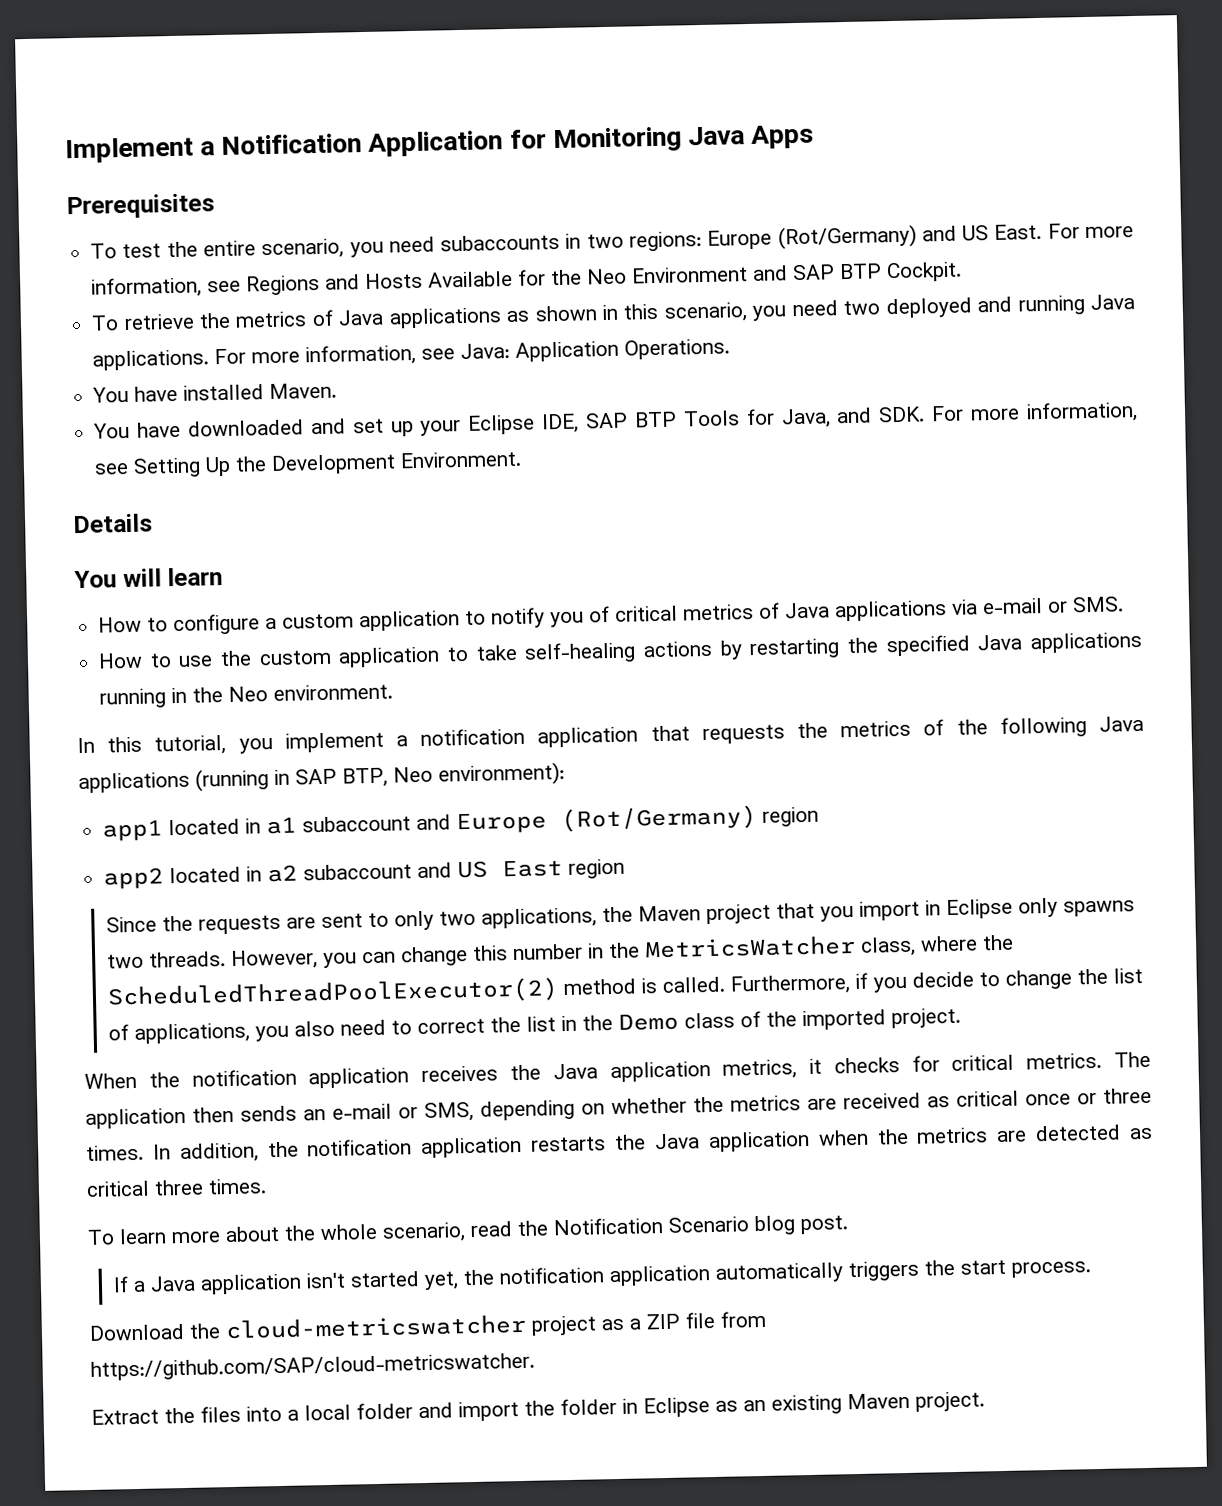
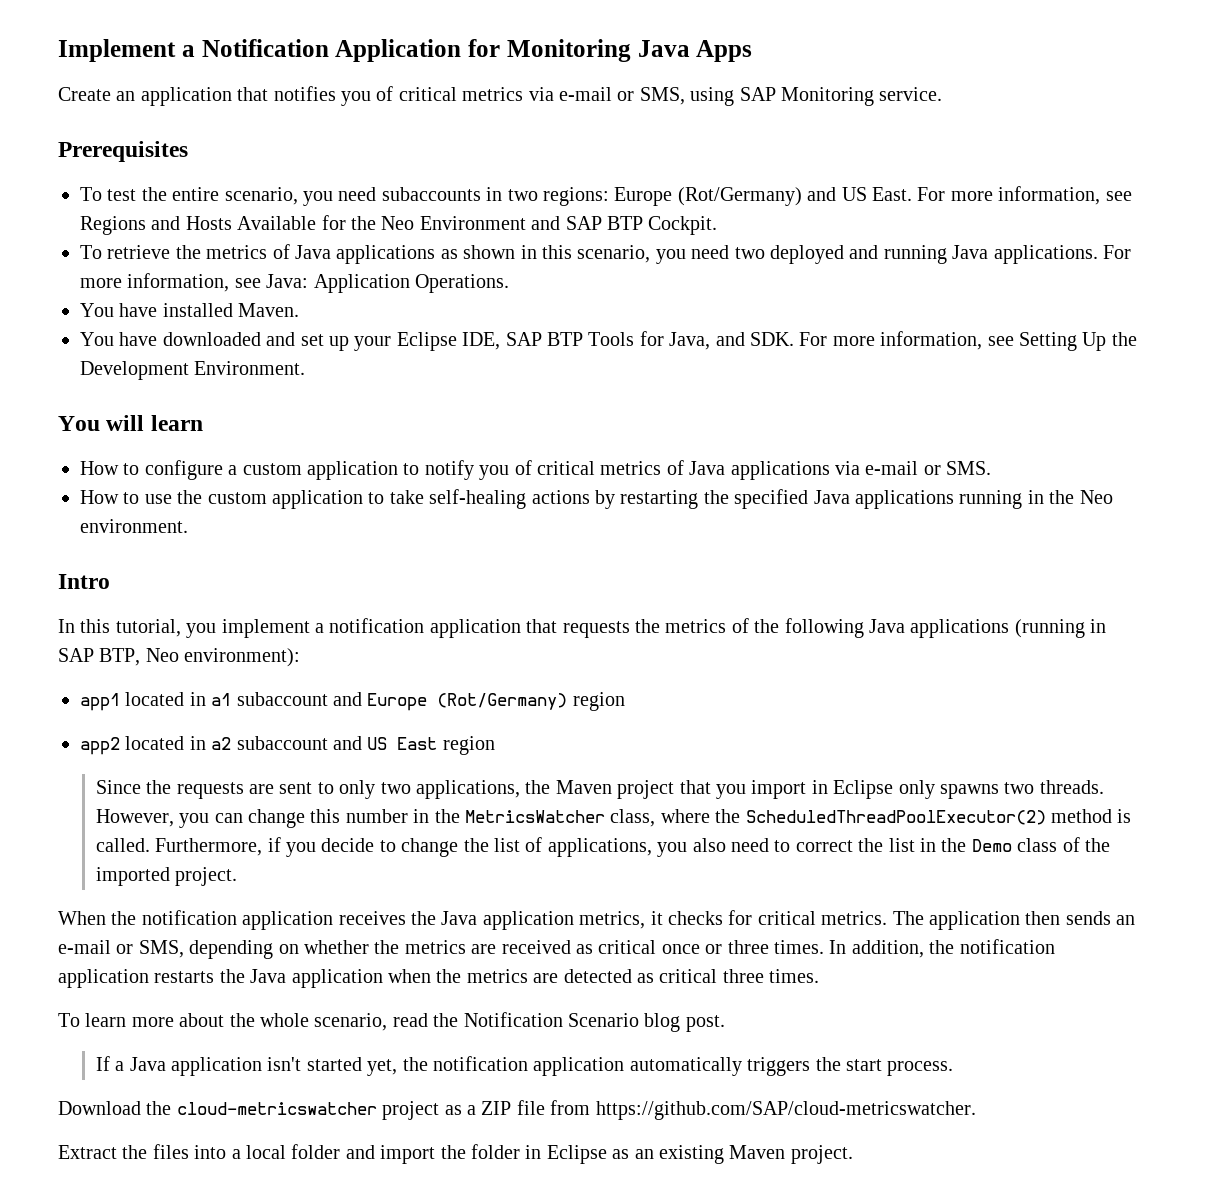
+ Create an application that notifies you of critical metrics via e-mail or SMS, using SAP Monitoring service.
- Details
+ Intro

